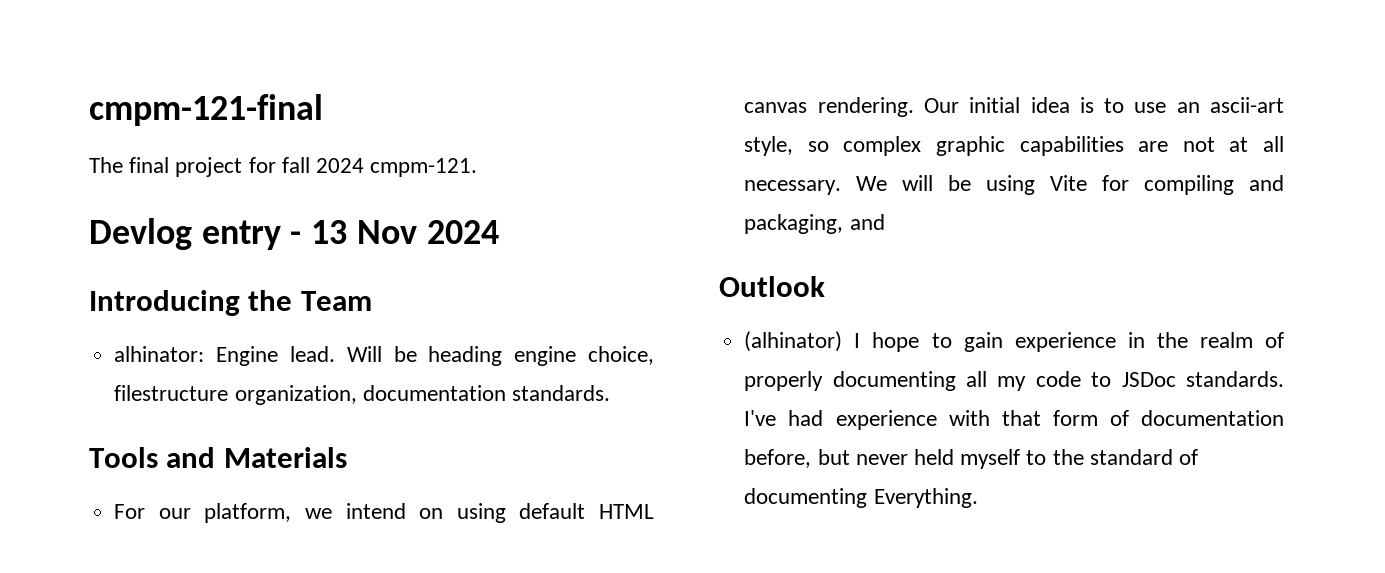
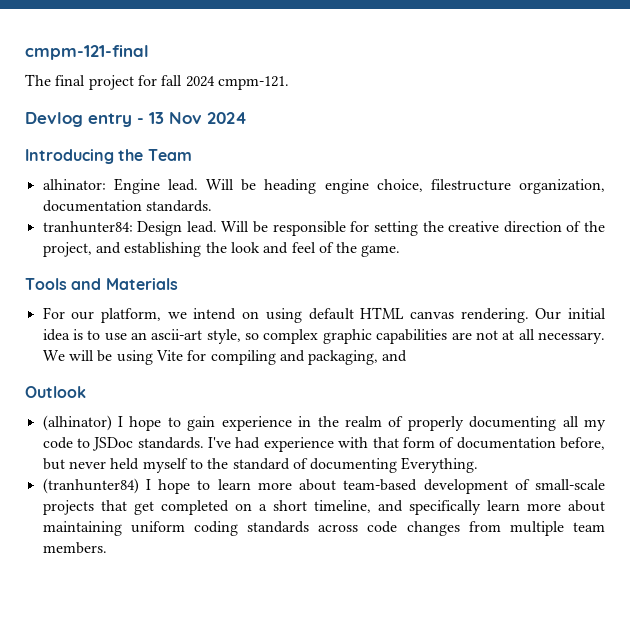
+ tranhunter84: Design lead. Will be responsible for setting the creative direction of the project, and establishing the look and feel of the game.
+ (tranhunter84) I hope to learn more about team-based development of small-scale projects that get completed on a short timeline, and specifically learn more about maintaining uniform coding standards across code changes from multiple team members.

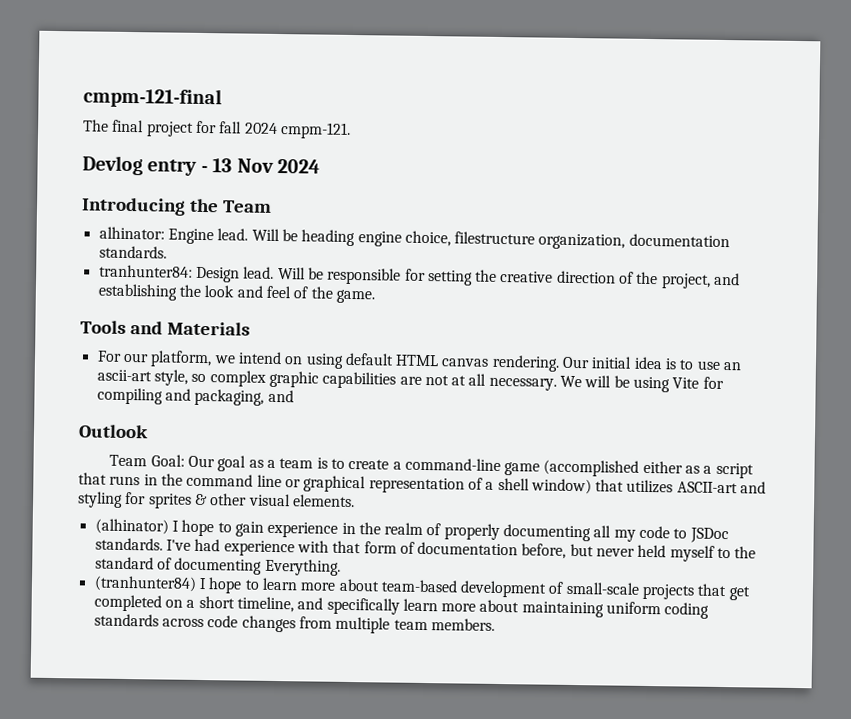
+ Team Goal: Our goal as a team is to create a command-line game (accomplished either as a script that runs in the command line or graphical representation of a shell window) that utilizes ASCII-art and styling for sprites & other visual elements.

